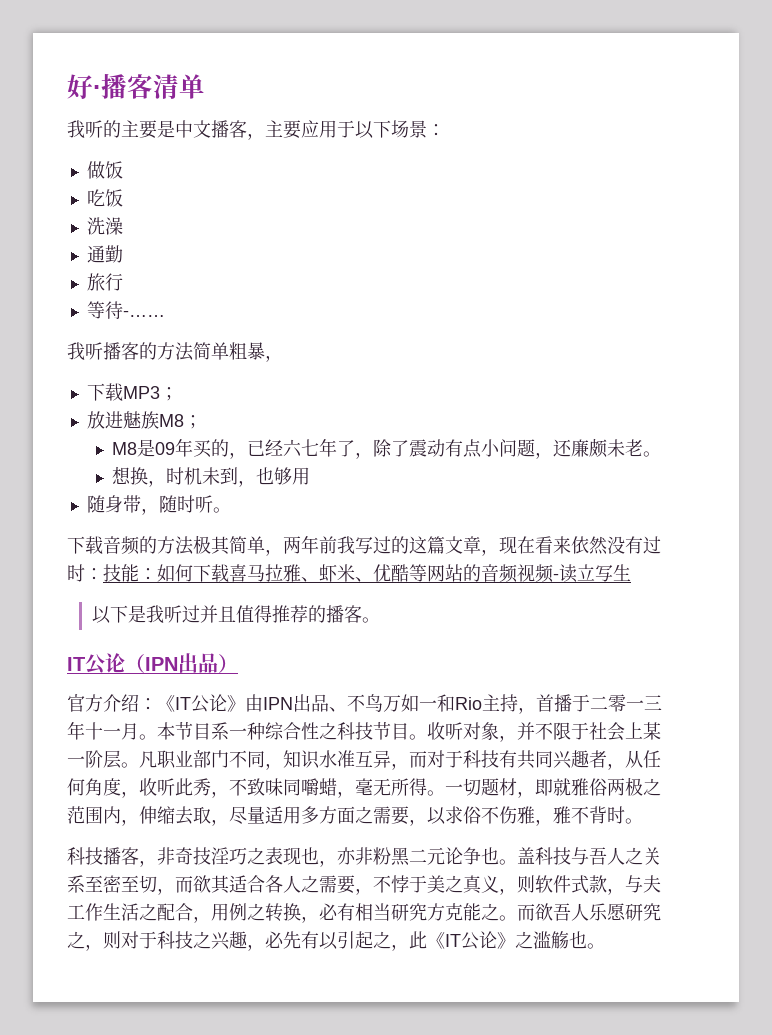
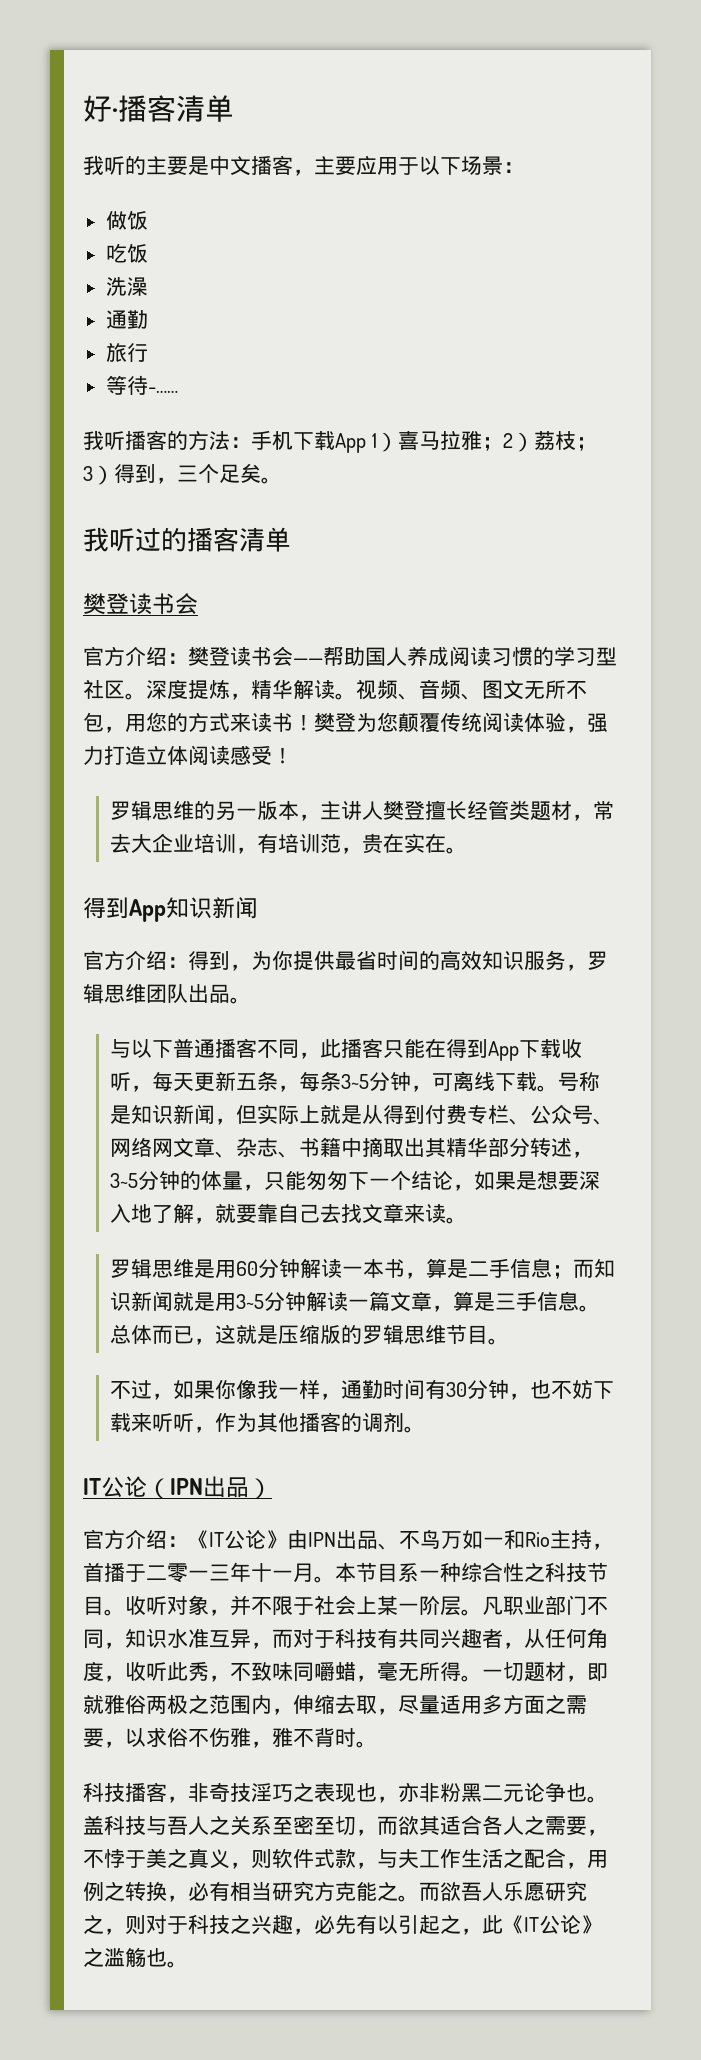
- 我听播客的方法简单粗暴，
- 下载MP3；
- 放进魅族M8；
- M8是09年买的，已经六七年了，除了震动有点小问题，还廉颇未老。
- 想换，时机未到，也够用
- 随身带，随时听。
- 下载音频的方法极其简单，两年前我写过的这篇文章，现在看来依然没有过时：技能：如何下载喜马拉雅、虾米、优酷等网站的音频视频-读立写生
- 以下是我听过并且值得推荐的播客。
+ 我听播客的方法：手机下载App 1）喜马拉雅；2）荔枝；3）得到，三个足矣。
+ 我听过的播客清单
+ 樊登读书会
+ 官方介绍：樊登读书会——帮助国人养成阅读习惯的学习型社区。深度提炼，精华解读。视频、音频、图文无所不包，用您的方式来读书！樊登为您颠覆传统阅读体验，强力打造立体阅读感受！
+ 罗辑思维的另一版本，主讲人樊登擅长经管类题材，常去大企业培训，有培训范，贵在实在。
+ 得到App知识新闻
+ 官方介绍：得到，为你提供最省时间的高效知识服务，罗辑思维团队出品。
+ 与以下普通播客不同，此播客只能在得到App下载收听，每天更新五条，每条3~5分钟，可离线下载。号称是知识新闻，但实际上就是从得到付费专栏、公众号、网络网文章、杂志、书籍中摘取出其精华部分转述，3~5分钟的体量，只能匆匆下一个结论，如果是想要深入地了解，就要靠自己去找文章来读。
+ 罗辑思维是用60分钟解读一本书，算是二手信息；而知识新闻就是用3~5分钟解读一篇文章，算是三手信息。总体而已，这就是压缩版的罗辑思维节目。
+ 不过，如果你像我一样，通勤时间有30分钟，也不妨下载来听听，作为其他播客的调剂。

